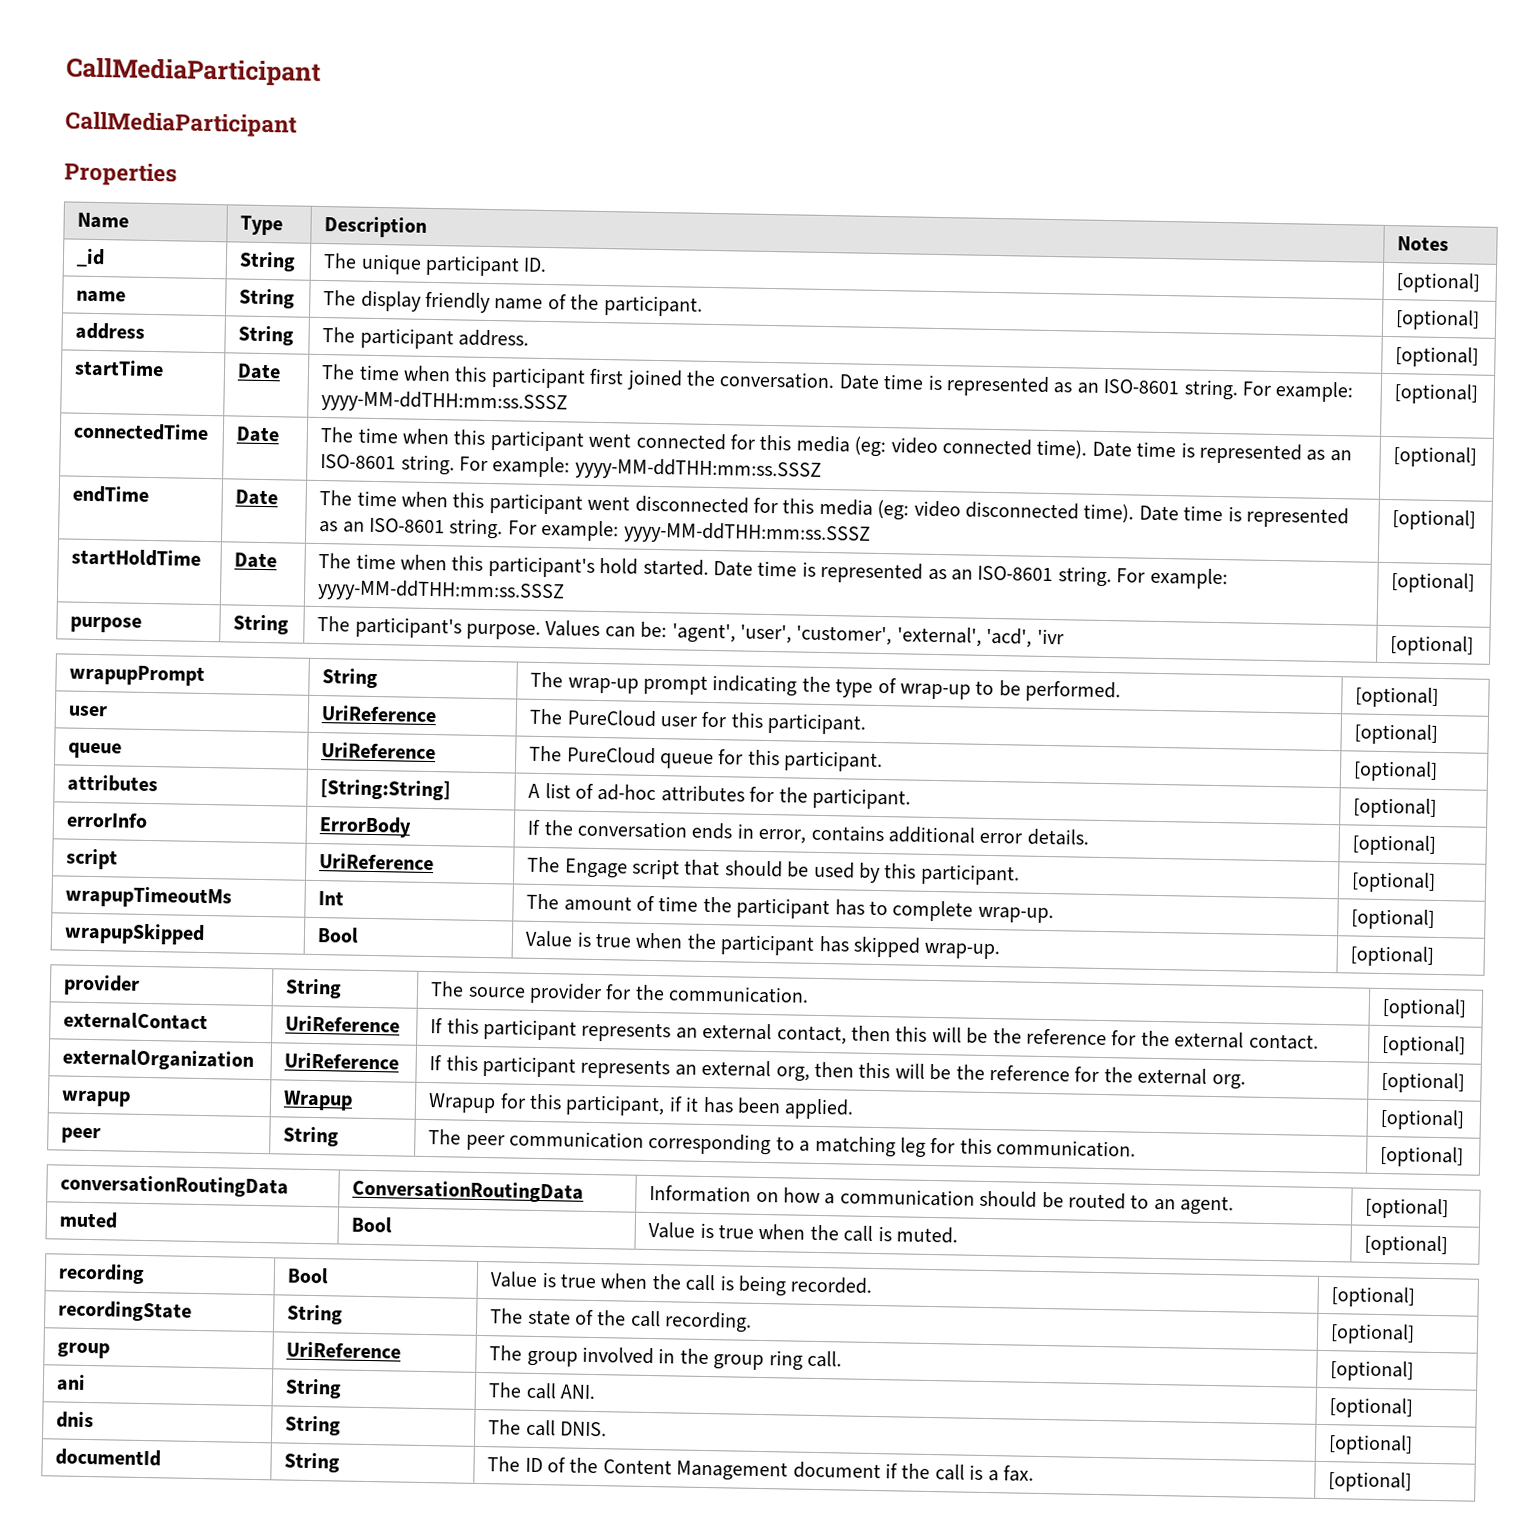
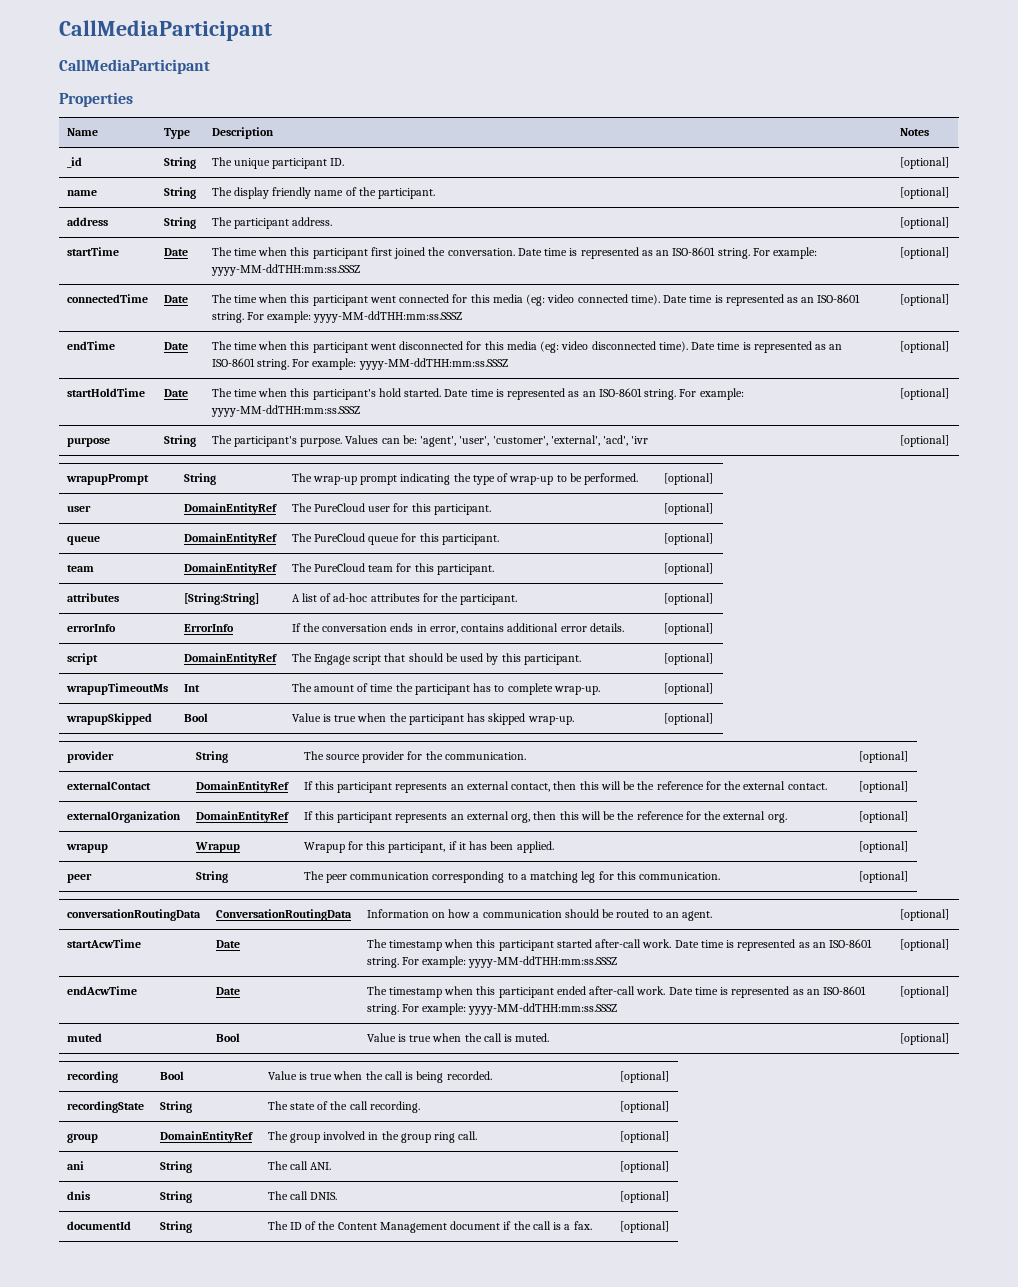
- user | UriReference | The PureCloud user for this participant. | [optional]
+ user | DomainEntityRef | The PureCloud user for this participant. | [optional]
- queue | UriReference | The PureCloud queue for this participant. | [optional]
+ queue | DomainEntityRef | The PureCloud queue for this participant. | [optional]
+ team | DomainEntityRef | The PureCloud team for this participant. | [optional]
- errorInfo | ErrorBody | If the conversation ends in error, contains additional error details. | [optional]
+ errorInfo | ErrorInfo | If the conversation ends in error, contains additional error details. | [optional]
- script | UriReference | The Engage script that should be used by this participant. | [optional]
+ script | DomainEntityRef | The Engage script that should be used by this participant. | [optional]
- externalContact | UriReference | If this participant represents an external contact, then this will be the reference for the external contact. | [optional]
+ externalContact | DomainEntityRef | If this participant represents an external contact, then this will be the reference for the external contact. | [optional]
- externalOrganization | UriReference | If this participant represents an external org, then this will be the reference for the external org. | [optional]
+ externalOrganization | DomainEntityRef | If this participant represents an external org, then this will be the reference for the external org. | [optional]
+ startAcwTime | Date | The timestamp when this participant started after-call work. Date time is represented as an ISO-8601 string. For example: yyyy-MM-ddTHH:mm:ss.SSSZ | [optional]
+ endAcwTime | Date | The timestamp when this participant ended after-call work. Date time is represented as an ISO-8601 string. For example: yyyy-MM-ddTHH:mm:ss.SSSZ | [optional]
- group | UriReference | The group involved in the group ring call. | [optional]
+ group | DomainEntityRef | The group involved in the group ring call. | [optional]

